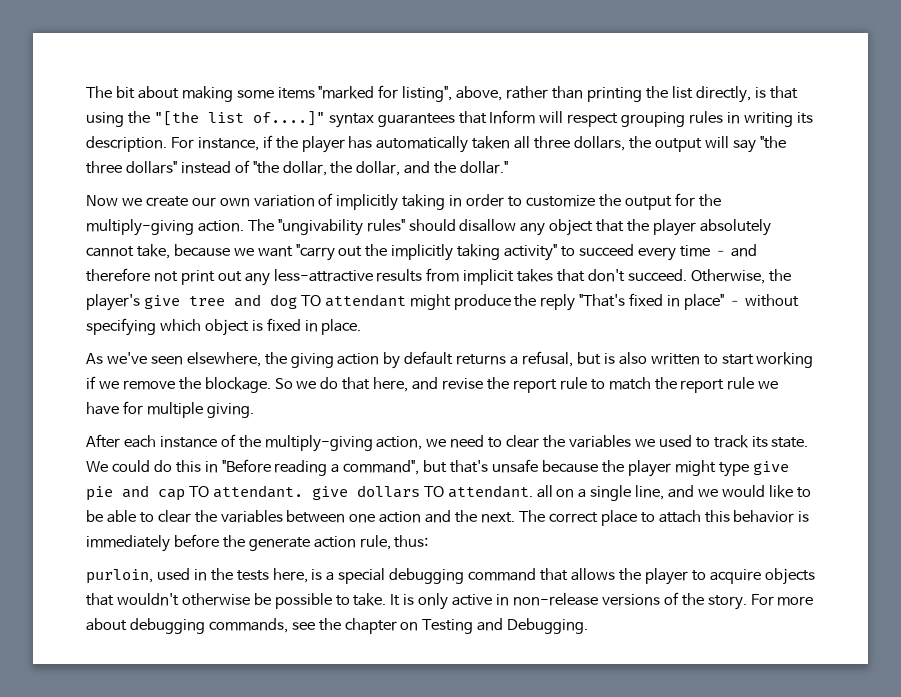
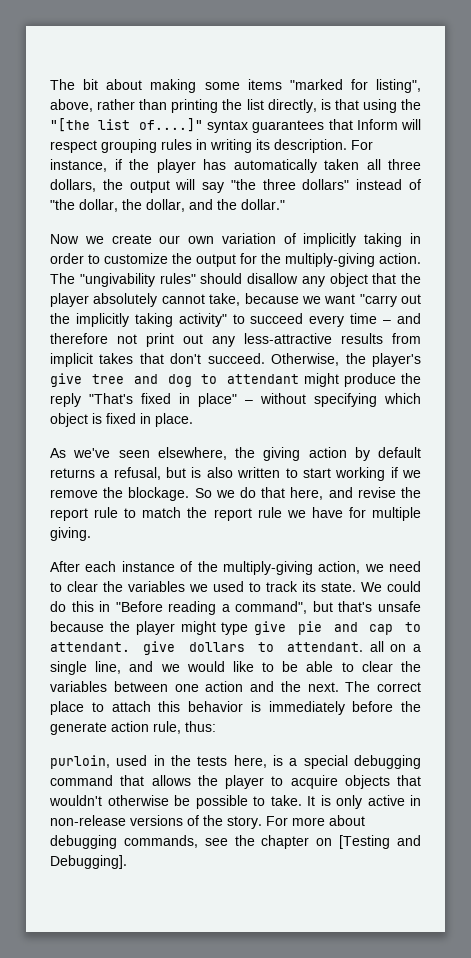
- Otherwise, the player's give tree and dog TO attendant might produce the reply "That's fixed in place" – without specifying which object is fixed in place.
+ Otherwise, the player's give tree and dog to attendant might produce the reply "That's fixed in place" – without specifying which object is fixed in place.
- We could do this in "Before reading a command", but that's unsafe because the player might type give pie and cap TO attendant. give dollars TO attendant. all on a single line, and we would like to be able to clear the variables between one action and the next.
+ We could do this in "Before reading a command", but that's unsafe because the player might type give pie and cap to attendant. give dollars to attendant. all on a single line, and we would like to be able to clear the variables between one action and the next.
- For more about debugging commands, see the chapter on Testing and Debugging.
+ For more about debugging commands, see the chapter on [Testing and Debugging].

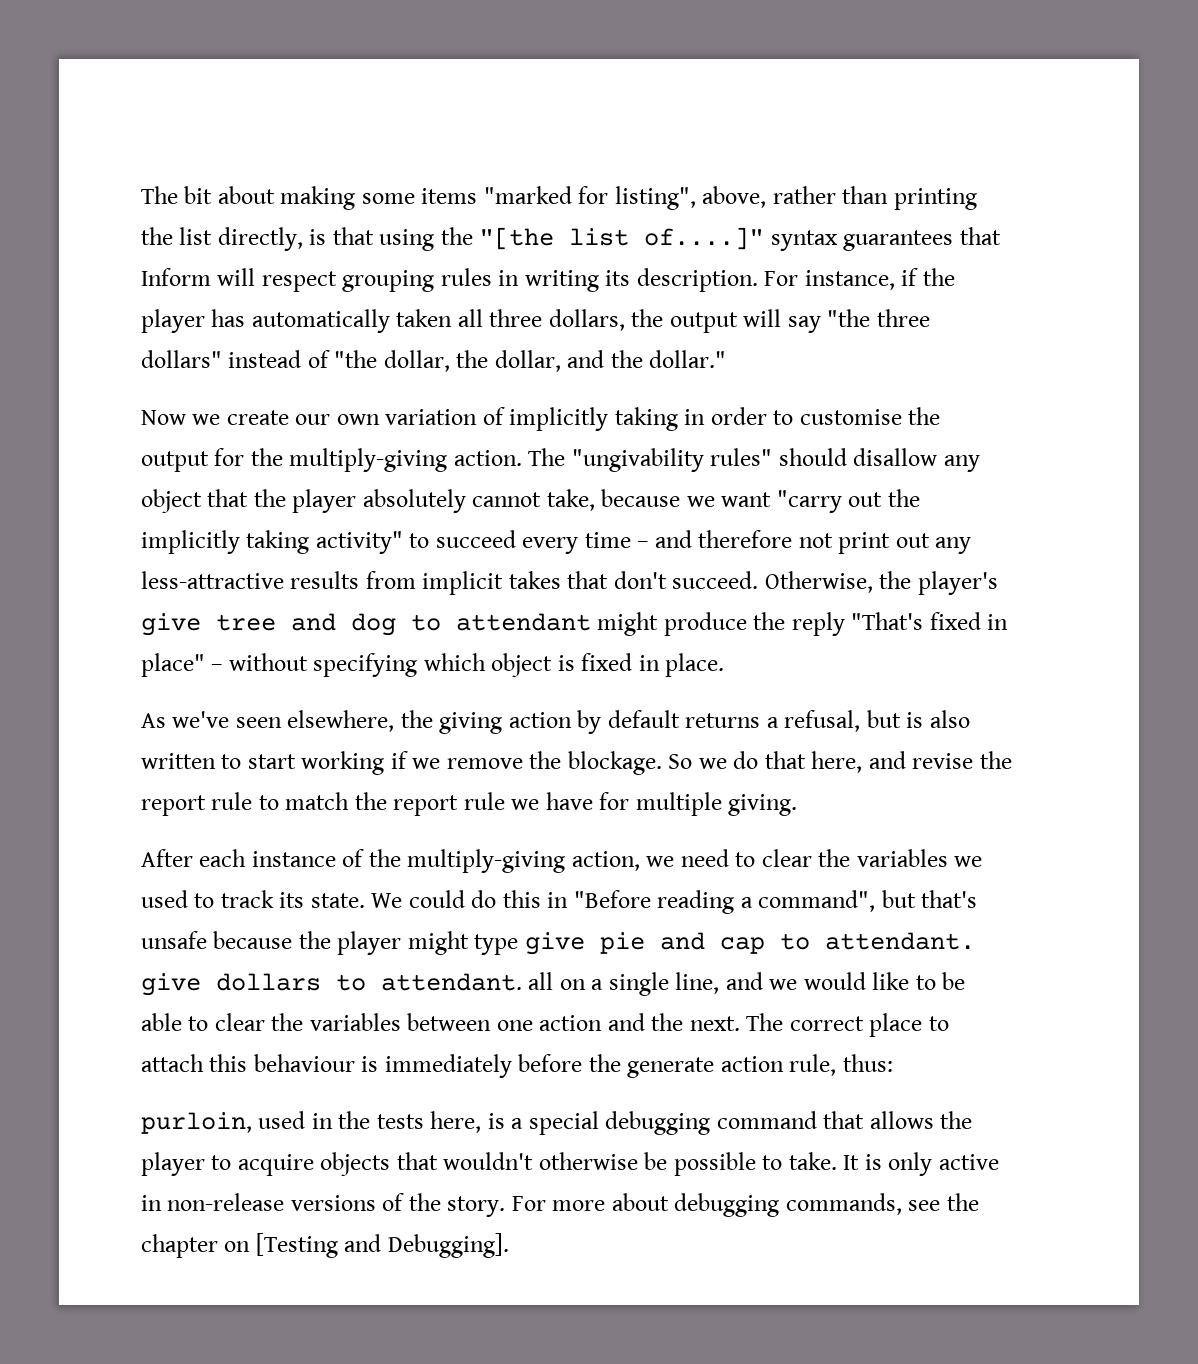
- Now we create our own variation of implicitly taking in order to customize the output for the multiply-giving action.
+ Now we create our own variation of implicitly taking in order to customise the output for the multiply-giving action.
- The correct place to attach this behavior is immediately before the generate action rule, thus:
+ The correct place to attach this behaviour is immediately before the generate action rule, thus:

